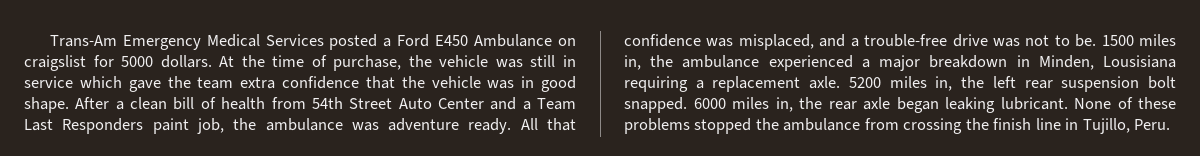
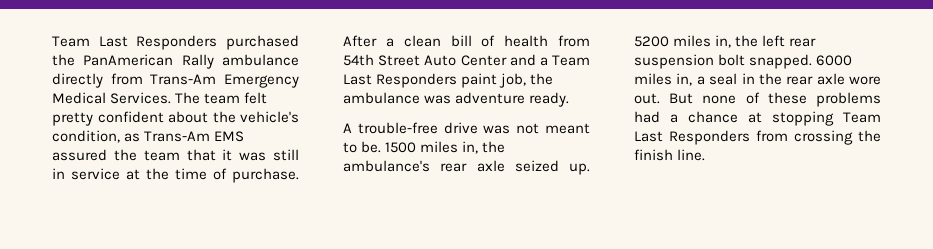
- Trans-Am Emergency Medical Services posted a Ford E450 Ambulance on craigslist for 5000 dollars. At the time of purchase, the vehicle was still in service which gave the team extra confidence that the vehicle was in good shape.
+ Team Last Responders purchased the PanAmerican Rally ambulance directly from Trans-Am Emergency Medical Services. The team felt pretty confident about the vehicle's condition, as Trans-Am EMS assured the team that it was still in service at the time of purchase.
- After a clean bill of health from 54th Street Auto Center and a Team Last Responders paint job, the ambulance was adventure ready. All that confidence was misplaced, and a trouble-free drive was not to be.
+ After a clean bill of health from 54th Street Auto Center and a Team Last Responders paint job, the ambulance was adventure ready.
+ A trouble-free drive was not meant to be.
- 1500 miles in, the ambulance experienced a major breakdown in Minden, Lousisiana requiring a replacement axle.
+ 1500 miles in, the ambulance's rear axle seized up.
- 6000 miles in, the rear axle began leaking lubricant. None of these problems stopped the ambulance from crossing the finish line in Tujillo, Peru.
+ 6000 miles in, a seal in the rear axle wore out. But none of these problems had a chance at stopping Team Last Responders from crossing the finish line.

